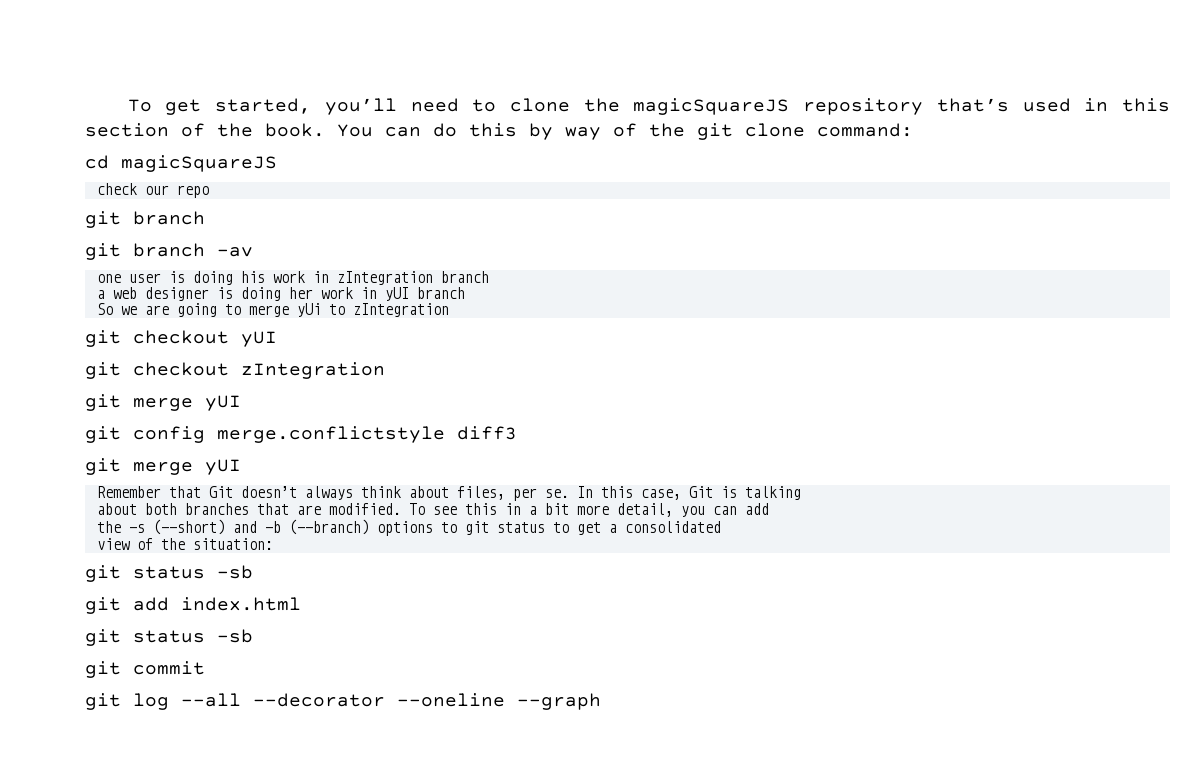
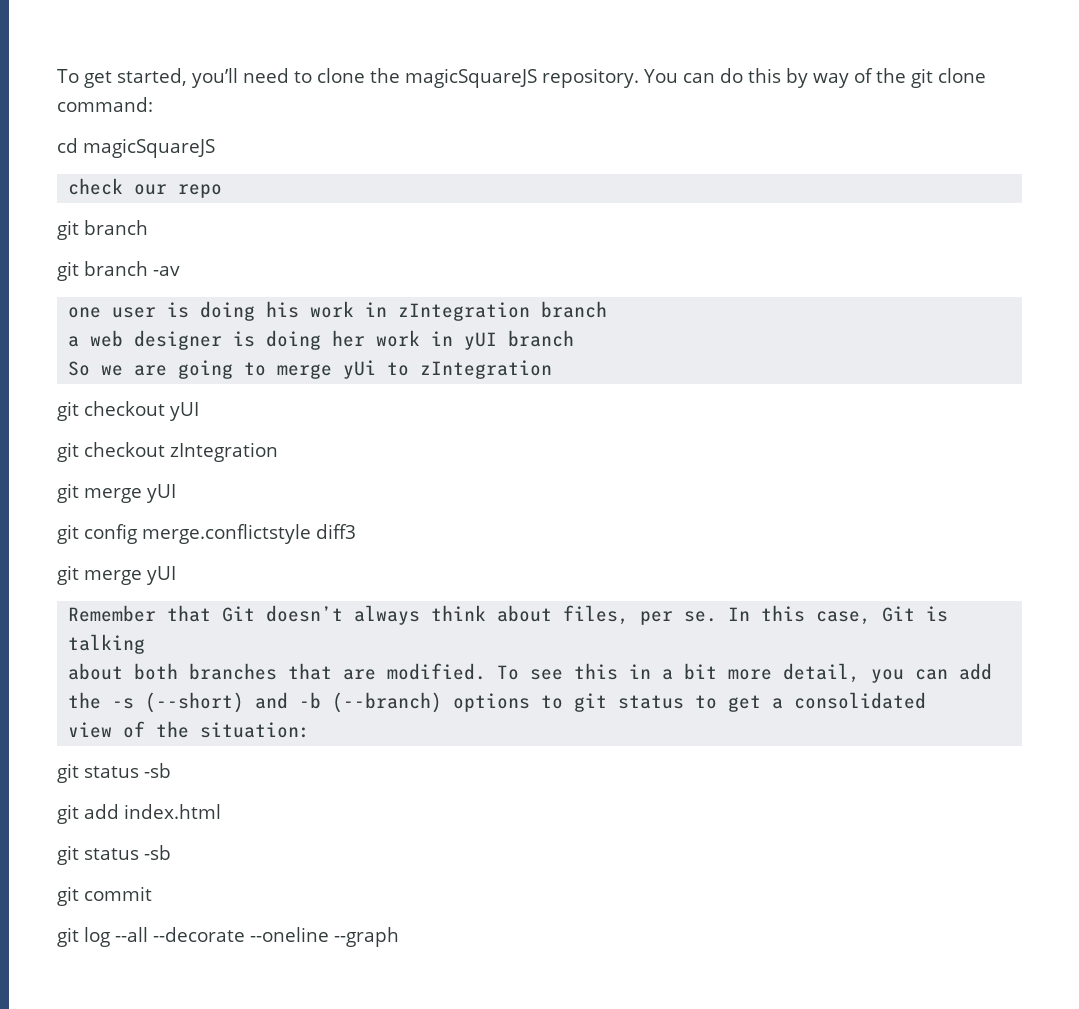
- To get started, you’ll need to clone the magicSquareJS repository that’s used in this section of the book.
+ To get started, you’ll need to clone the magicSquareJS repository.
- git log --all --decorator --oneline --graph
+ git log --all --decorate --oneline --graph

